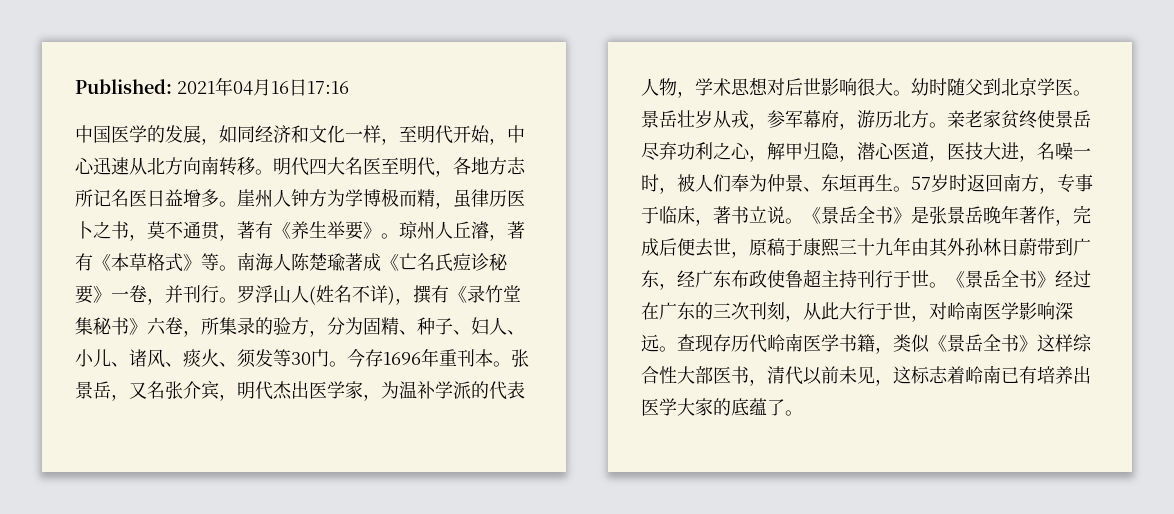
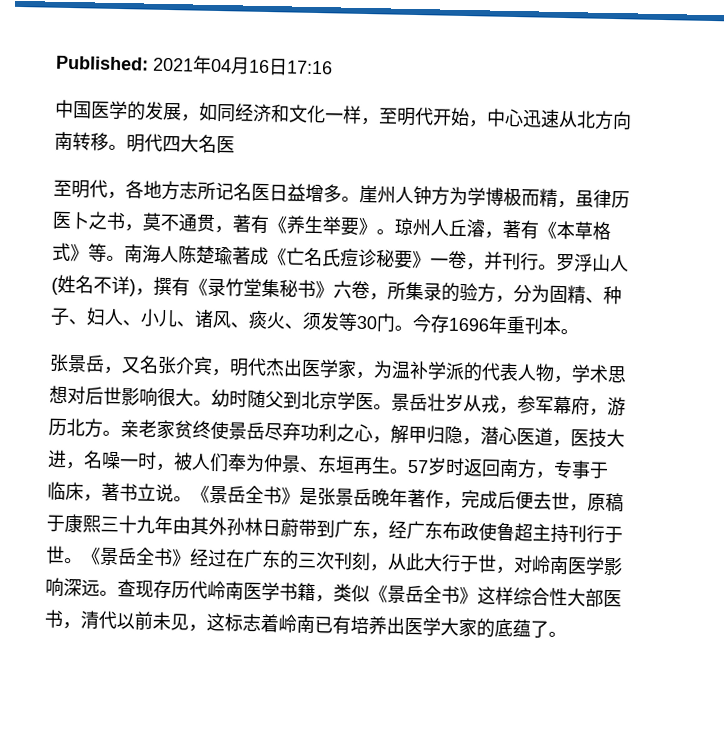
- 明代四大名医至明代，各地方志所记名医日益增多。
+ 明代四大名医
+ 至明代，各地方志所记名医日益增多。
- 今存1696年重刊本。张景岳，又名张介宾，明代杰出医学家，为温补学派的代表人物，学术思想对后世影响很大。
+ 今存1696年重刊本。
+ 张景岳，又名张介宾，明代杰出医学家，为温补学派的代表人物，学术思想对后世影响很大。

